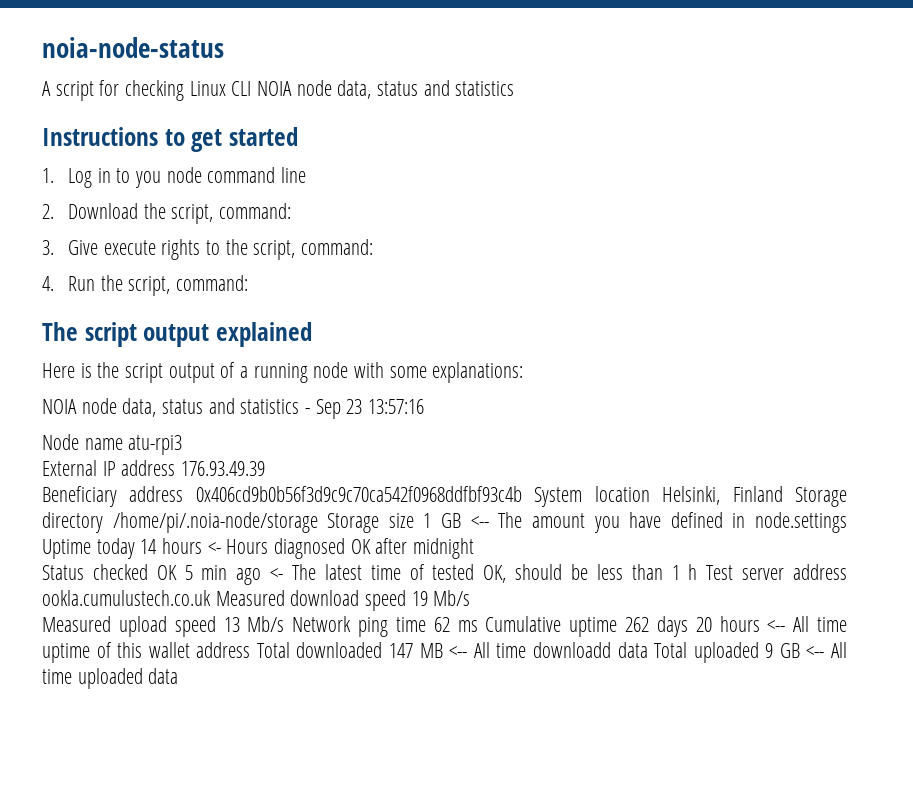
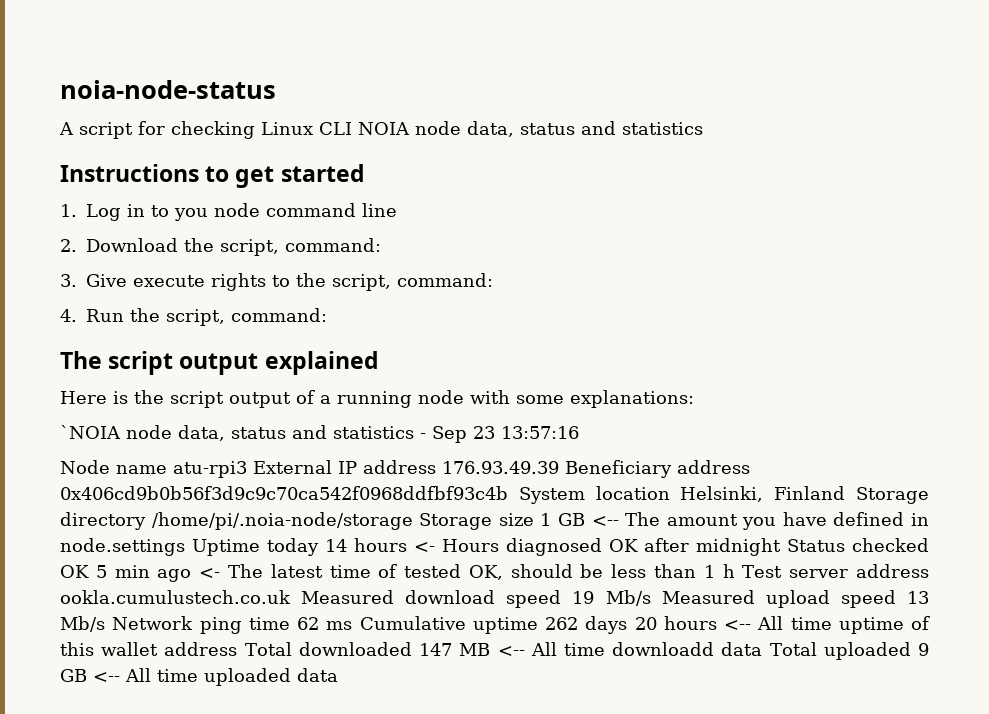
- NOIA node data, status and statistics - Sep 23 13:57:16
+ `NOIA node data, status and statistics - Sep 23 13:57:16
- Node name atu-rpi3
- External IP address 176.93.49.39
- Beneficiary address 0x406cd9b0b56f3d9c9c70ca542f0968ddfbf93c4b System location Helsinki, Finland Storage directory /home/pi/.noia-node/storage Storage size 1 GB <-- The amount you have defined in node.settings Uptime today 14 hours <- Hours diagnosed OK after midnight
- Status checked OK 5 min ago <- The latest time of tested OK, should be less than 1 h Test server address ookla.cumulustech.co.uk Measured download speed 19 Mb/s
- Measured upload speed 13 Mb/s Network ping time 62 ms Cumulative uptime 262 days 20 hours <-- All time uptime of this wallet address Total downloaded 147 MB <-- All time downloadd data Total uploaded 9 GB <-- All time uploaded data
+ Node name atu-rpi3 External IP address 176.93.49.39 Beneficiary address 0x406cd9b0b56f3d9c9c70ca542f0968ddfbf93c4b System location Helsinki, Finland Storage directory /home/pi/.noia-node/storage Storage size 1 GB <-- The amount you have defined in node.settings Uptime today 14 hours <- Hours diagnosed OK after midnight Status checked OK 5 min ago <- The latest time of tested OK, should be less than 1 h Test server address ookla.cumulustech.co.uk Measured download speed 19 Mb/s Measured upload speed 13 Mb/s Network ping time 62 ms Cumulative uptime 262 days 20 hours <-- All time uptime of this wallet address Total downloaded 147 MB <-- All time downloadd data Total uploaded 9 GB <-- All time uploaded data

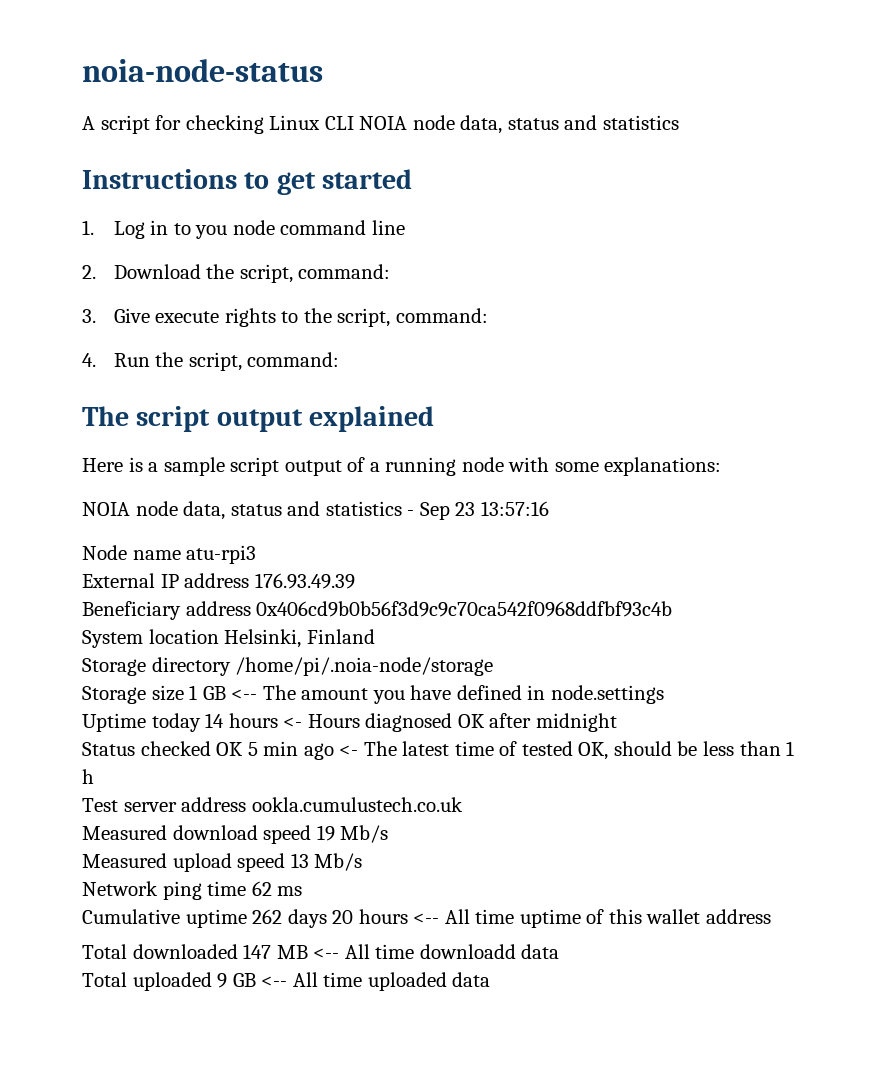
- Here is the script output of a running node with some explanations:
+ Here is a sample script output of a running node with some explanations:
- `NOIA node data, status and statistics - Sep 23 13:57:16
+ NOIA node data, status and statistics - Sep 23 13:57:16
- Node name atu-rpi3 External IP address 176.93.49.39 Beneficiary address 0x406cd9b0b56f3d9c9c70ca542f0968ddfbf93c4b System location Helsinki, Finland Storage directory /home/pi/.noia-node/storage Storage size 1 GB <-- The amount you have defined in node.settings Uptime today 14 hours <- Hours diagnosed OK after midnight Status checked OK 5 min ago <- The latest time of tested OK, should be less than 1 h Test server address ookla.cumulustech.co.uk Measured download speed 19 Mb/s Measured upload speed 13 Mb/s Network ping time 62 ms Cumulative uptime 262 days 20 hours <-- All time uptime of this wallet address Total downloaded 147 MB <-- All time downloadd data Total uploaded 9 GB <-- All time uploaded data
+ Node name atu-rpi3
+ External IP address 176.93.49.39
+ Beneficiary address 0x406cd9b0b56f3d9c9c70ca542f0968ddfbf93c4b
+ System location Helsinki, Finland
+ Storage directory /home/pi/.noia-node/storage
+ Storage size 1 GB <-- The amount you have defined in node.settings
+ Uptime today 14 hours <- Hours diagnosed OK after midnight
+ Status checked OK 5 min ago <- The latest time of tested OK, should be less than 1 h
+ Test server address ookla.cumulustech.co.uk
+ Measured download speed 19 Mb/s
+ Measured upload speed 13 Mb/s
+ Network ping time 62 ms
+ Cumulative uptime 262 days 20 hours <-- All time uptime of this wallet address
+ Total downloaded 147 MB <-- All time downloadd data
+ Total uploaded 9 GB <-- All time uploaded data

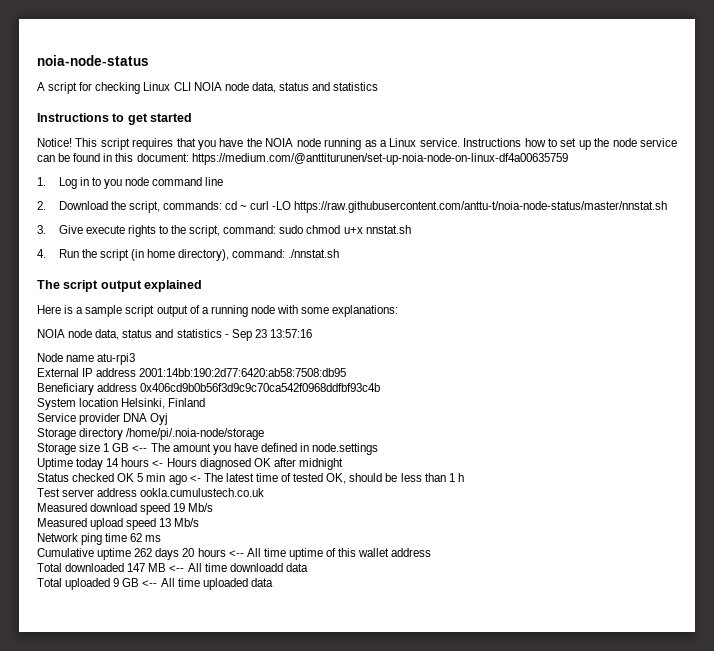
+ Notice! This script requires that you have the NOIA node running as a Linux service. Instructions how to set up the node service can be found in this document: https://medium.com/@anttiturunen/set-up-noia-node-on-linux-df4a00635759
- 2. Download the script, command:
+ 2. Download the script, commands: cd ~ curl -LO https://raw.githubusercontent.com/anttu-t/noia-node-status/master/nnstat.sh
- 3. Give execute rights to the script, command:
+ 3. Give execute rights to the script, command: sudo chmod u+x nnstat.sh
- 4. Run the script, command:
+ 4. Run the script (in home directory), command: ./nnstat.sh
- External IP address 176.93.49.39
+ External IP address 2001:14bb:190:2d77:6420:ab58:7508:db95
+ Service provider DNA Oyj

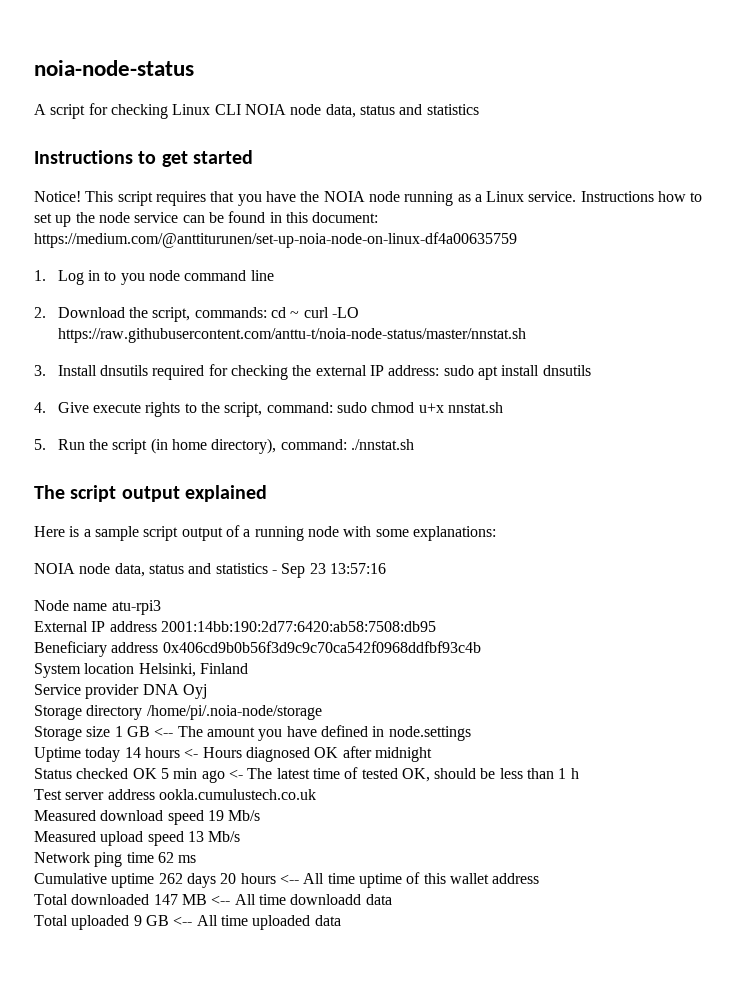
- 3. Give execute rights to the script, command: sudo chmod u+x nnstat.sh
+ 3. Install dnsutils required for checking the external IP address: sudo apt install dnsutils
+ 4. Give execute rights to the script, command: sudo chmod u+x nnstat.sh
- 4. Run the script (in home directory), command: ./nnstat.sh
+ 5. Run the script (in home directory), command: ./nnstat.sh

